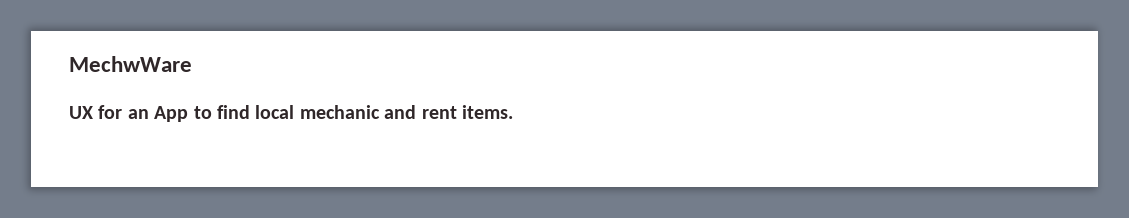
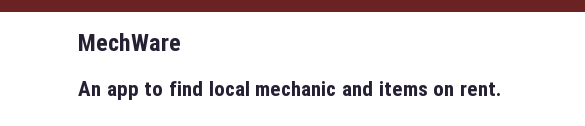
- MechwWare
- UX for an App to find local mechanic and rent items.
+ MechWare
+ An app to find local mechanic and items on rent.

